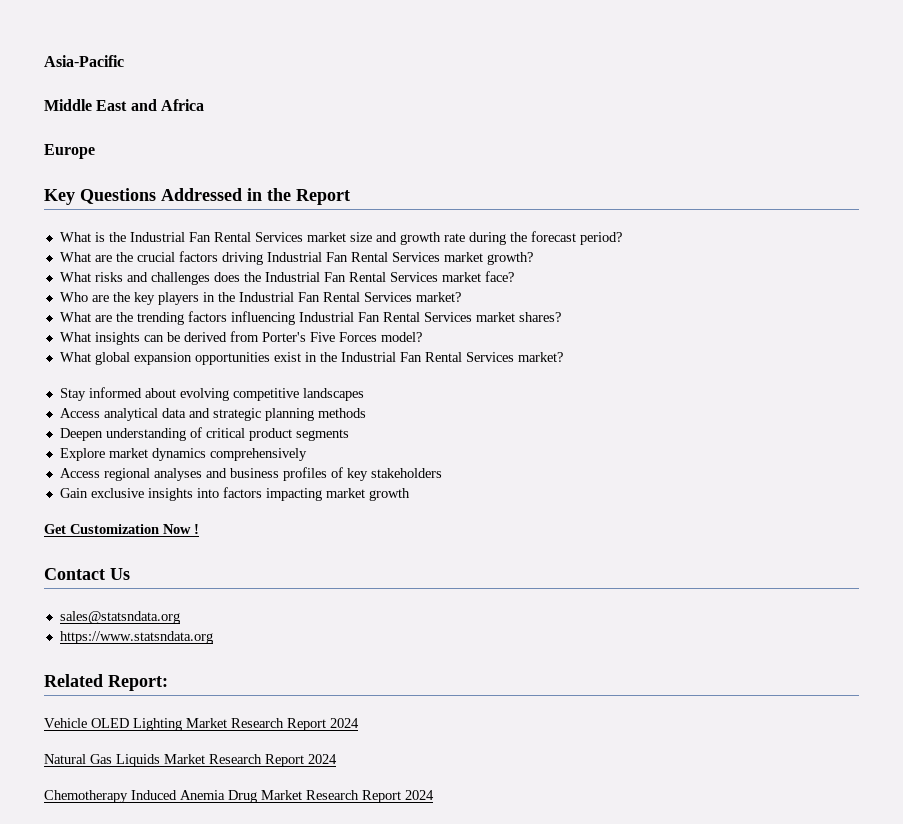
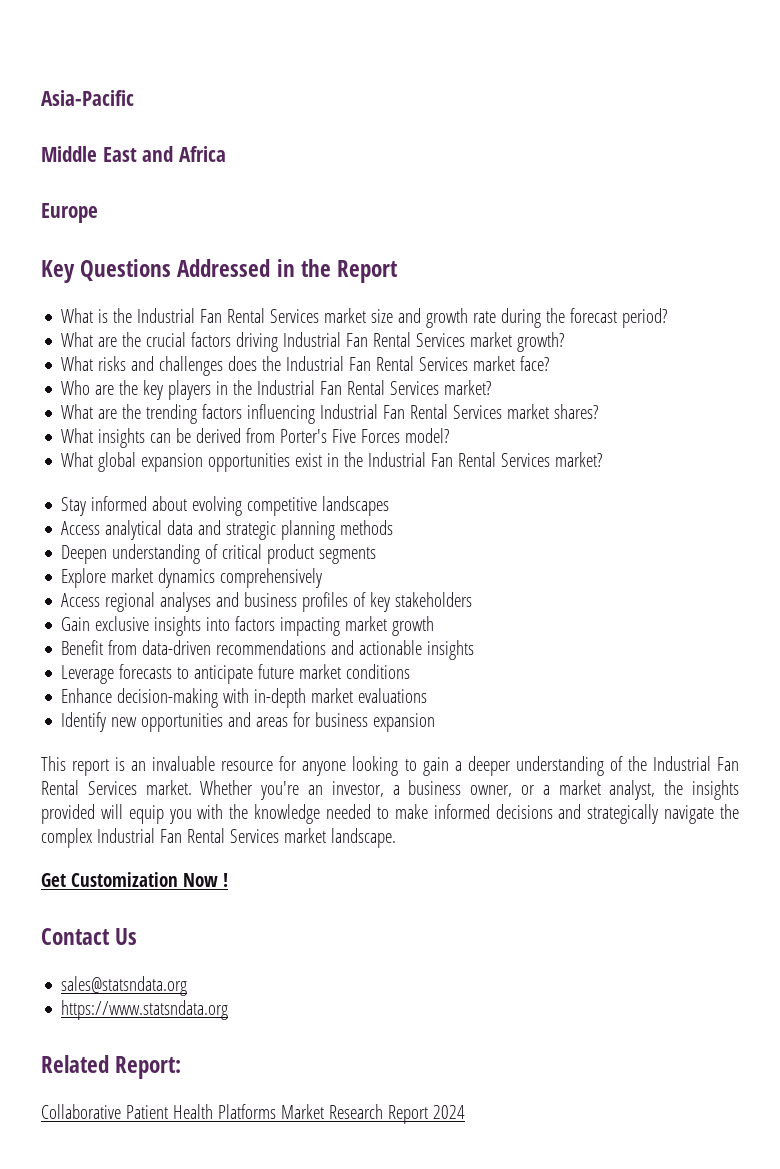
+ Benefit from data-driven recommendations and actionable insights
+ Leverage forecasts to anticipate future market conditions
+ Enhance decision-making with in-depth market evaluations
+ Identify new opportunities and areas for business expansion
+ This report is an invaluable resource for anyone looking to gain a deeper understanding of the Industrial Fan Rental Services market. Whether you're an investor, a business owner, or a market analyst, the insights provided will equip you with the knowledge needed to make informed decisions and strategically navigate the complex Industrial Fan Rental Services market landscape.
- Vehicle OLED Lighting Market Research Report 2024
- Natural Gas Liquids Market Research Report 2024
- Chemotherapy Induced Anemia Drug Market Research Report 2024
+ Collaborative Patient Health Platforms Market Research Report 2024

